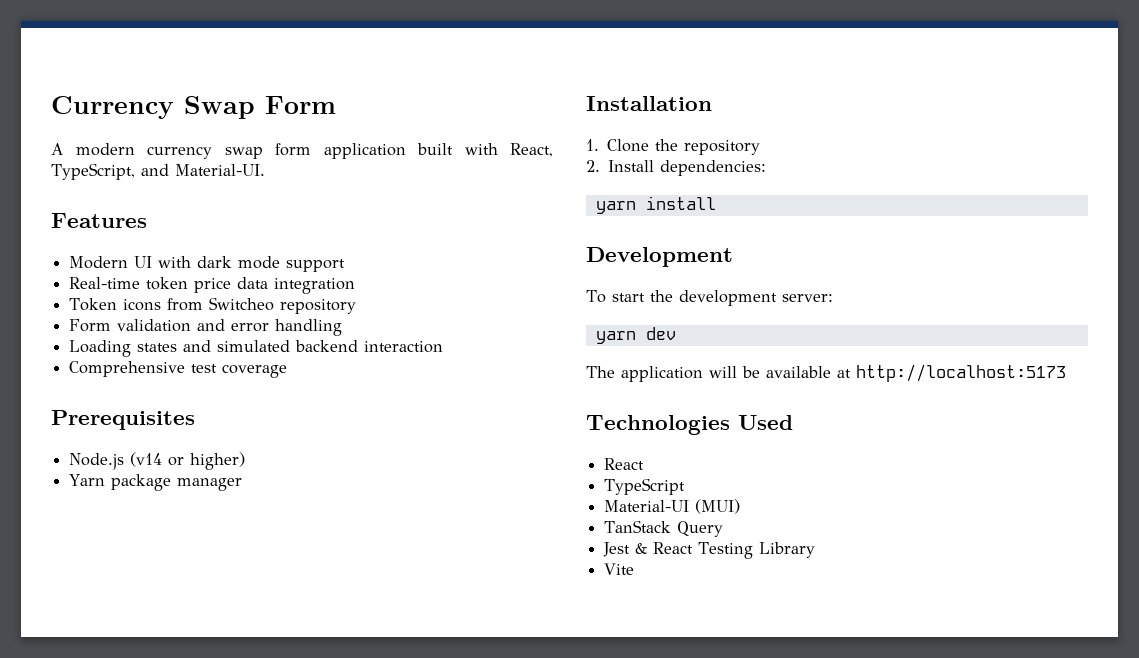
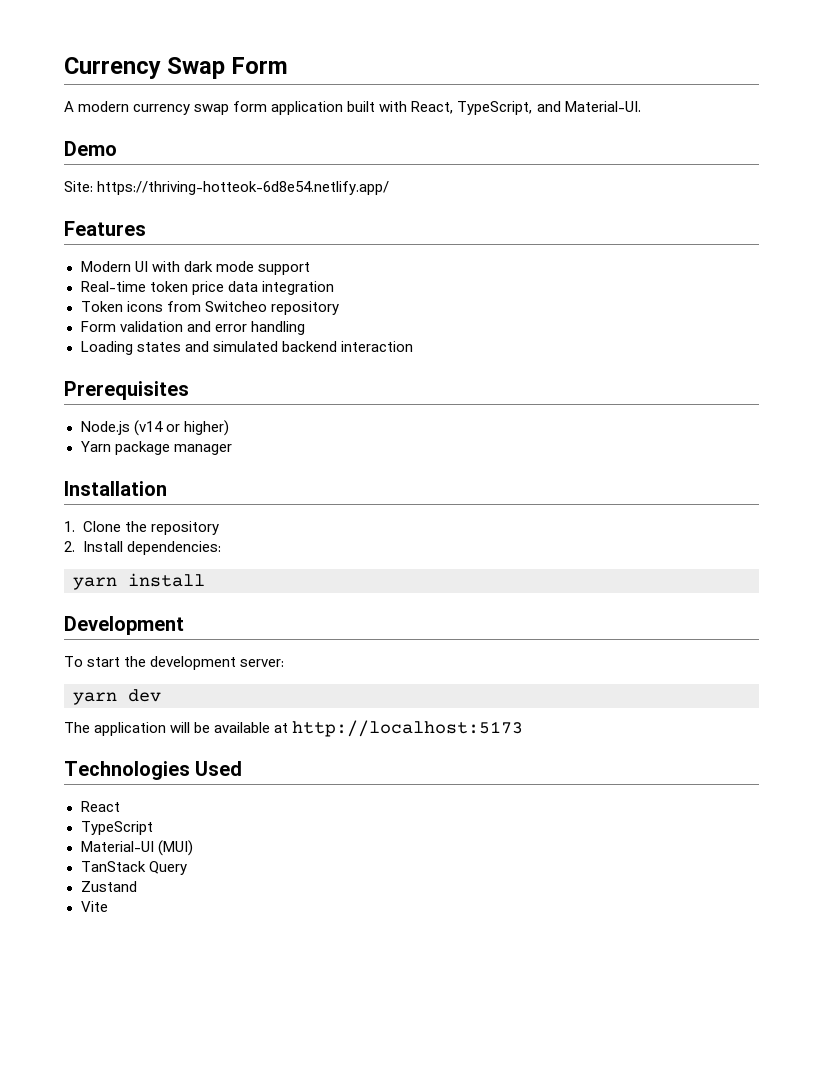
+ Demo
+ Site: https://thriving-hotteok-6d8e54.netlify.app/
- Comprehensive test coverage
- Jest & React Testing Library
+ Zustand

